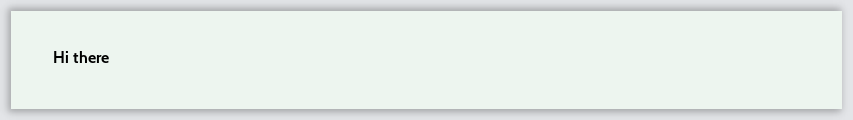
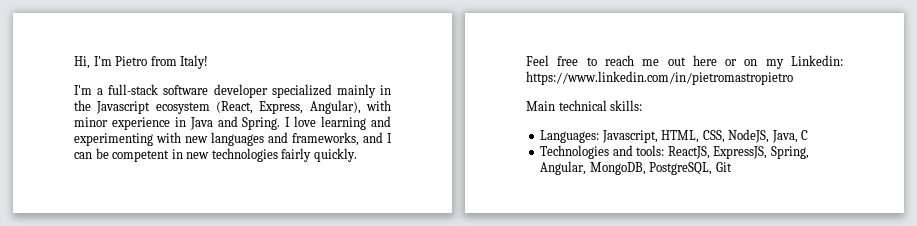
- Hi there
+ Hi, I'm Pietro from Italy!
+ I'm a full-stack software developer specialized mainly in the Javascript ecosystem (React, Express, Angular), with minor experience in Java and Spring. I love learning and experimenting with new languages and frameworks, and I can be competent in new technologies fairly quickly.
+ Feel free to reach me out here or on my Linkedin: https://www.linkedin.com/in/pietromastropietro
+ Main technical skills:
+ Languages: Javascript, HTML, CSS, NodeJS, Java, C
+ Technologies and tools: ReactJS, ExpressJS, Spring, Angular, MongoDB, PostgreSQL, Git

